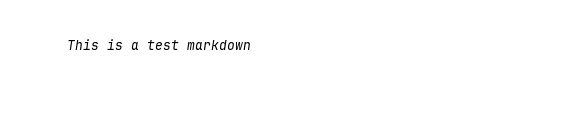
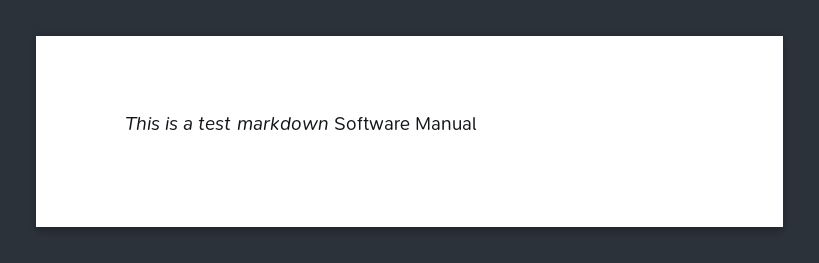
- This is a test markdown
+ This is a test markdown Software Manual

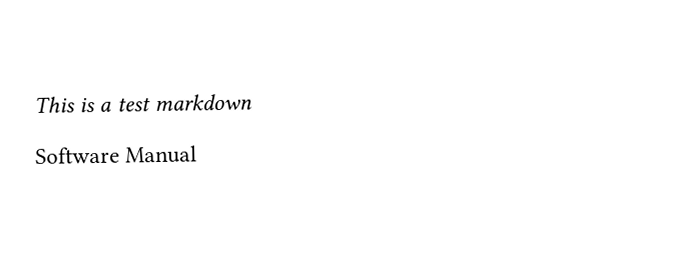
- This is a test markdown Software Manual
+ This is a test markdown
+ Software Manual

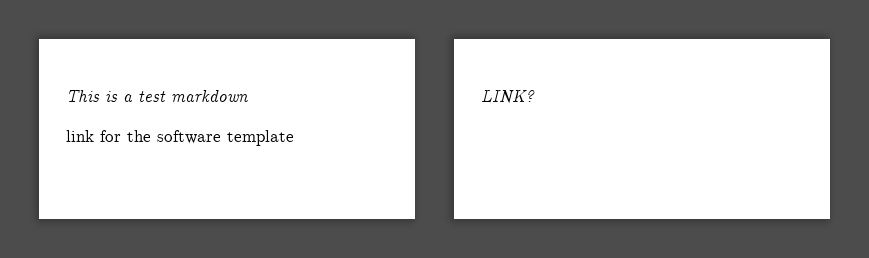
- Software Manual
+ link for the software template
+ LINK?

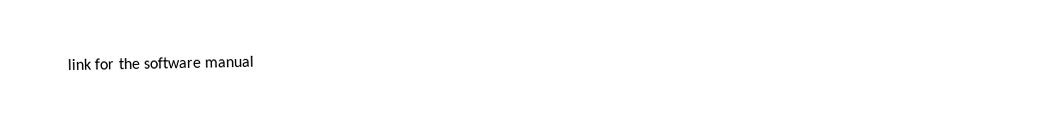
- This is a test markdown
- link for the software template
- LINK?
+ link for the software manual

